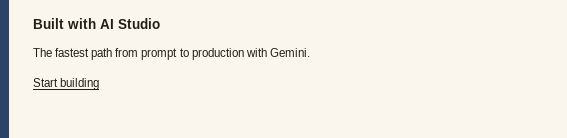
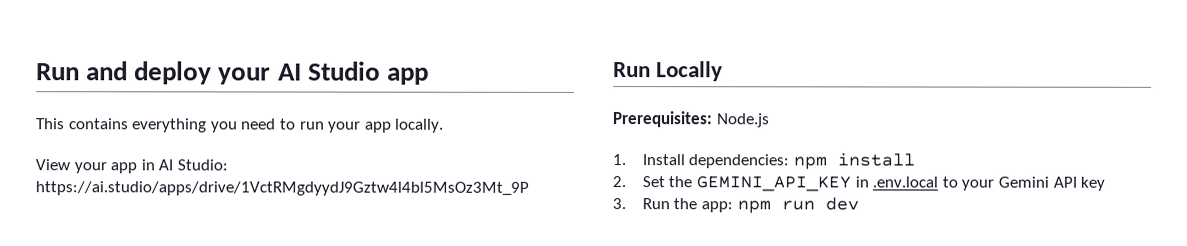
- Built with AI Studio
- The fastest path from prompt to production with Gemini.
- Start building
+ Run and deploy your AI Studio app
+ This contains everything you need to run your app locally.
+ View your app in AI Studio: https://ai.studio/apps/drive/1VctRMgdyydJ9Gztw4l4bl5MsOz3Mt_9P
+ Run Locally
+ Prerequisites: Node.js
+ 1. Install dependencies: npm install
+ 2. Set the GEMINI_API_KEY in .env.local to your Gemini API key
+ 3. Run the app: npm run dev

